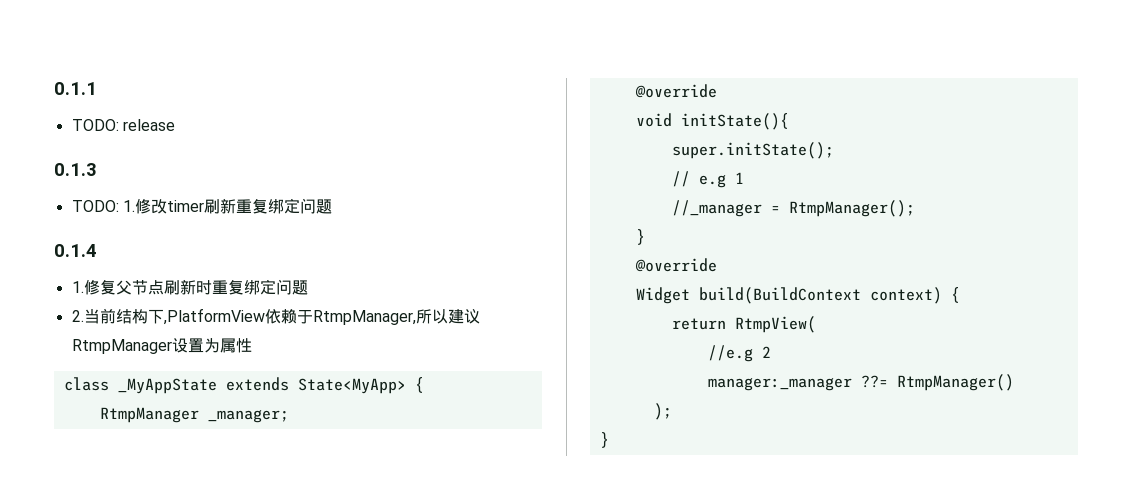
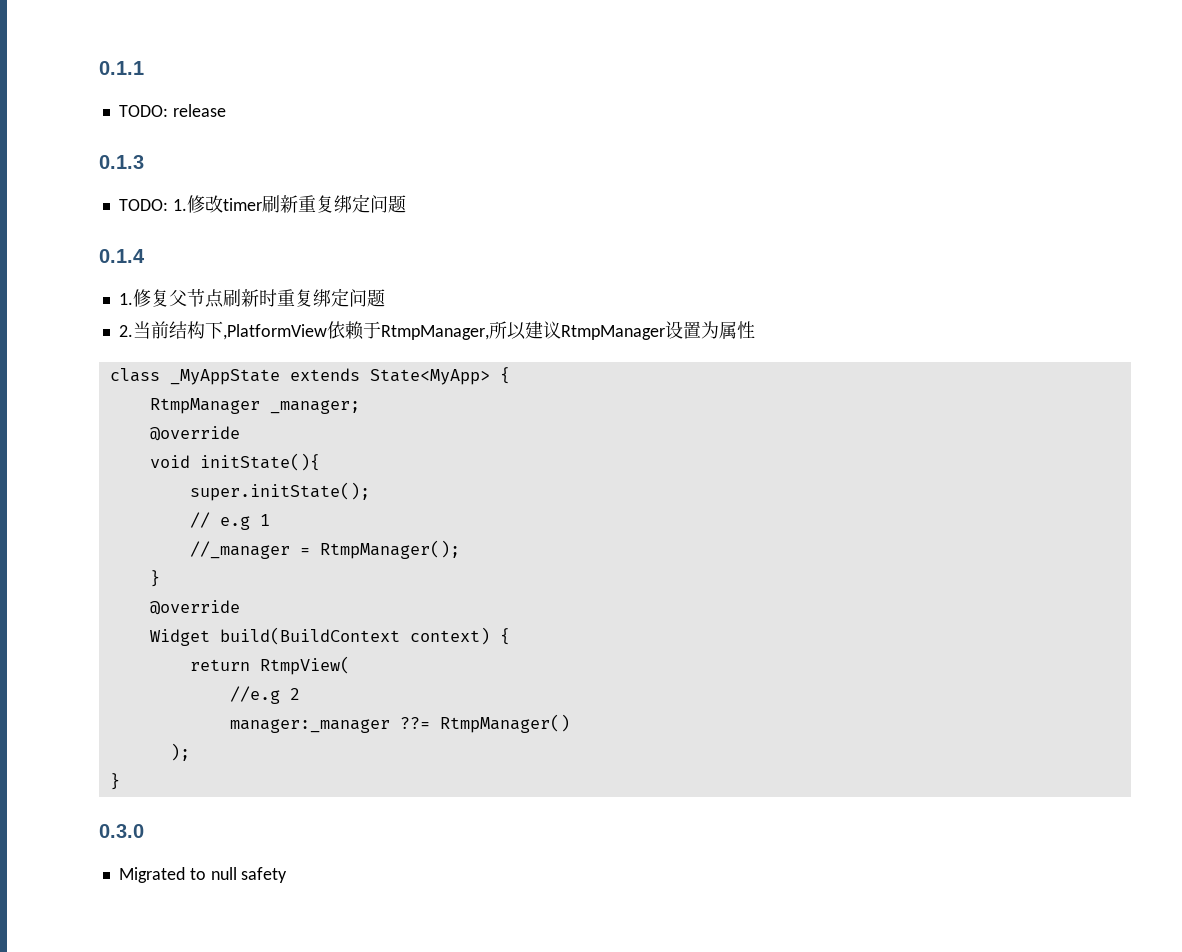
+ 0.3.0
+ Migrated to null safety

